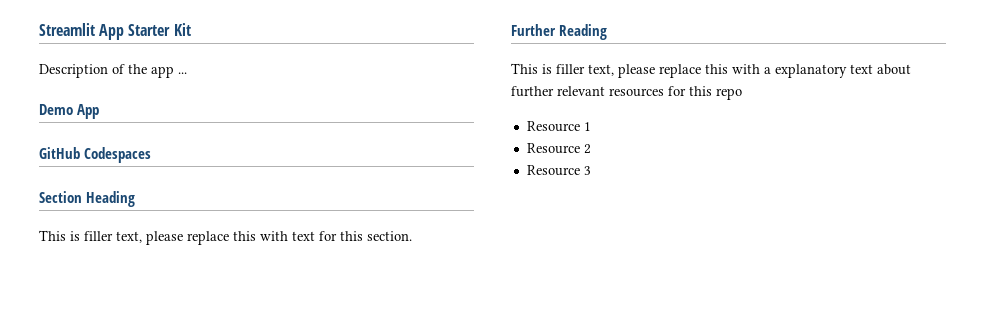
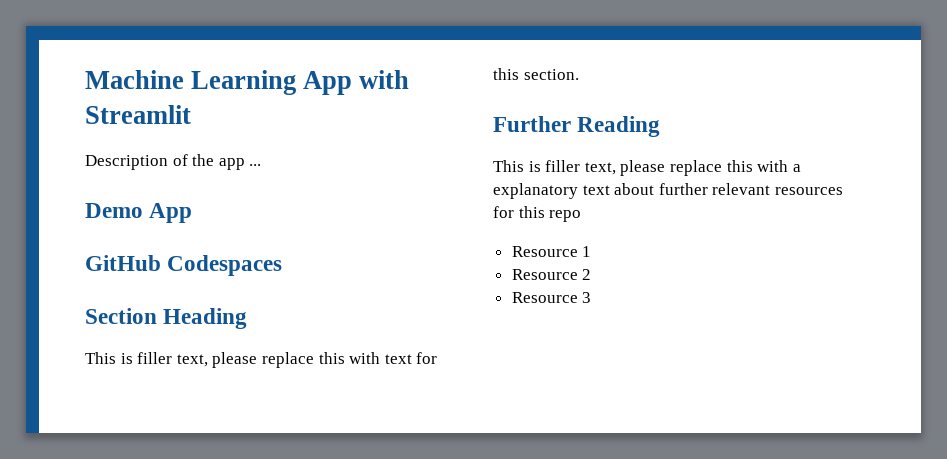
- Streamlit App Starter Kit
+ Machine Learning App with Streamlit

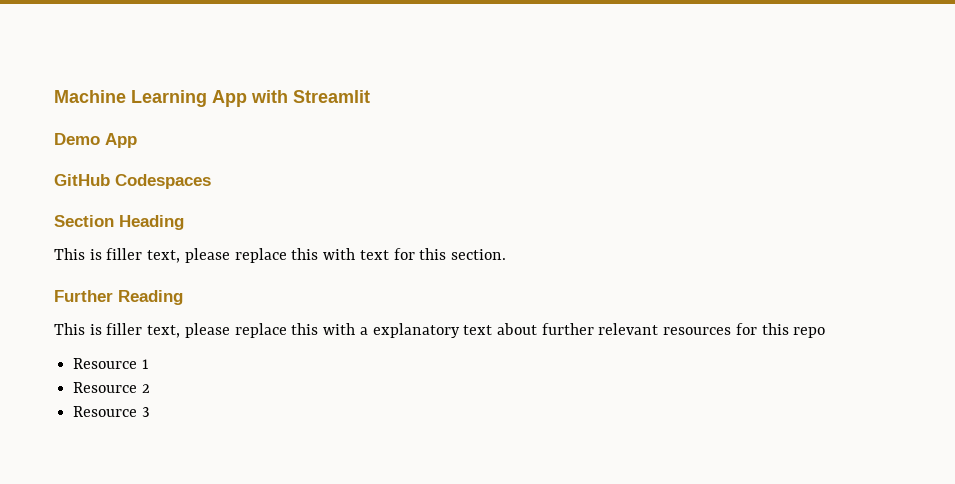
- Description of the app ...

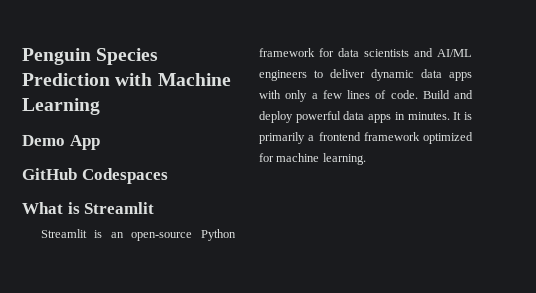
- Machine Learning App with Streamlit
+ Penguin Species Prediction with Machine Learning
- Section Heading
- This is filler text, please replace this with text for this section.
- Further Reading
- This is filler text, please replace this with a explanatory text about further relevant resources for this repo
- Resource 1
- Resource 2
- Resource 3
+ What is Streamlit
+ Streamlit is an open-source Python framework for data scientists and AI/ML engineers to deliver dynamic data apps with only a few lines of code. Build and deploy powerful data apps in minutes. It is primarily a frontend framework optimized for machine learning.

